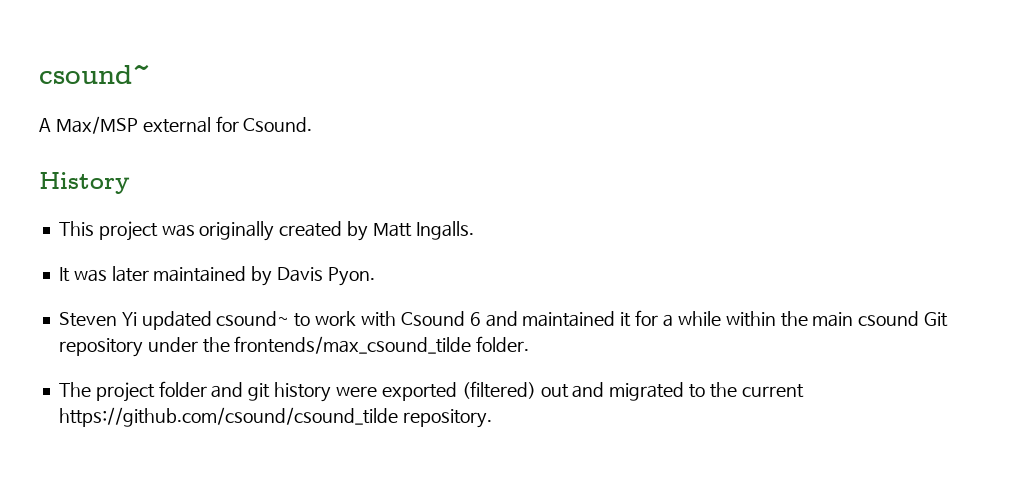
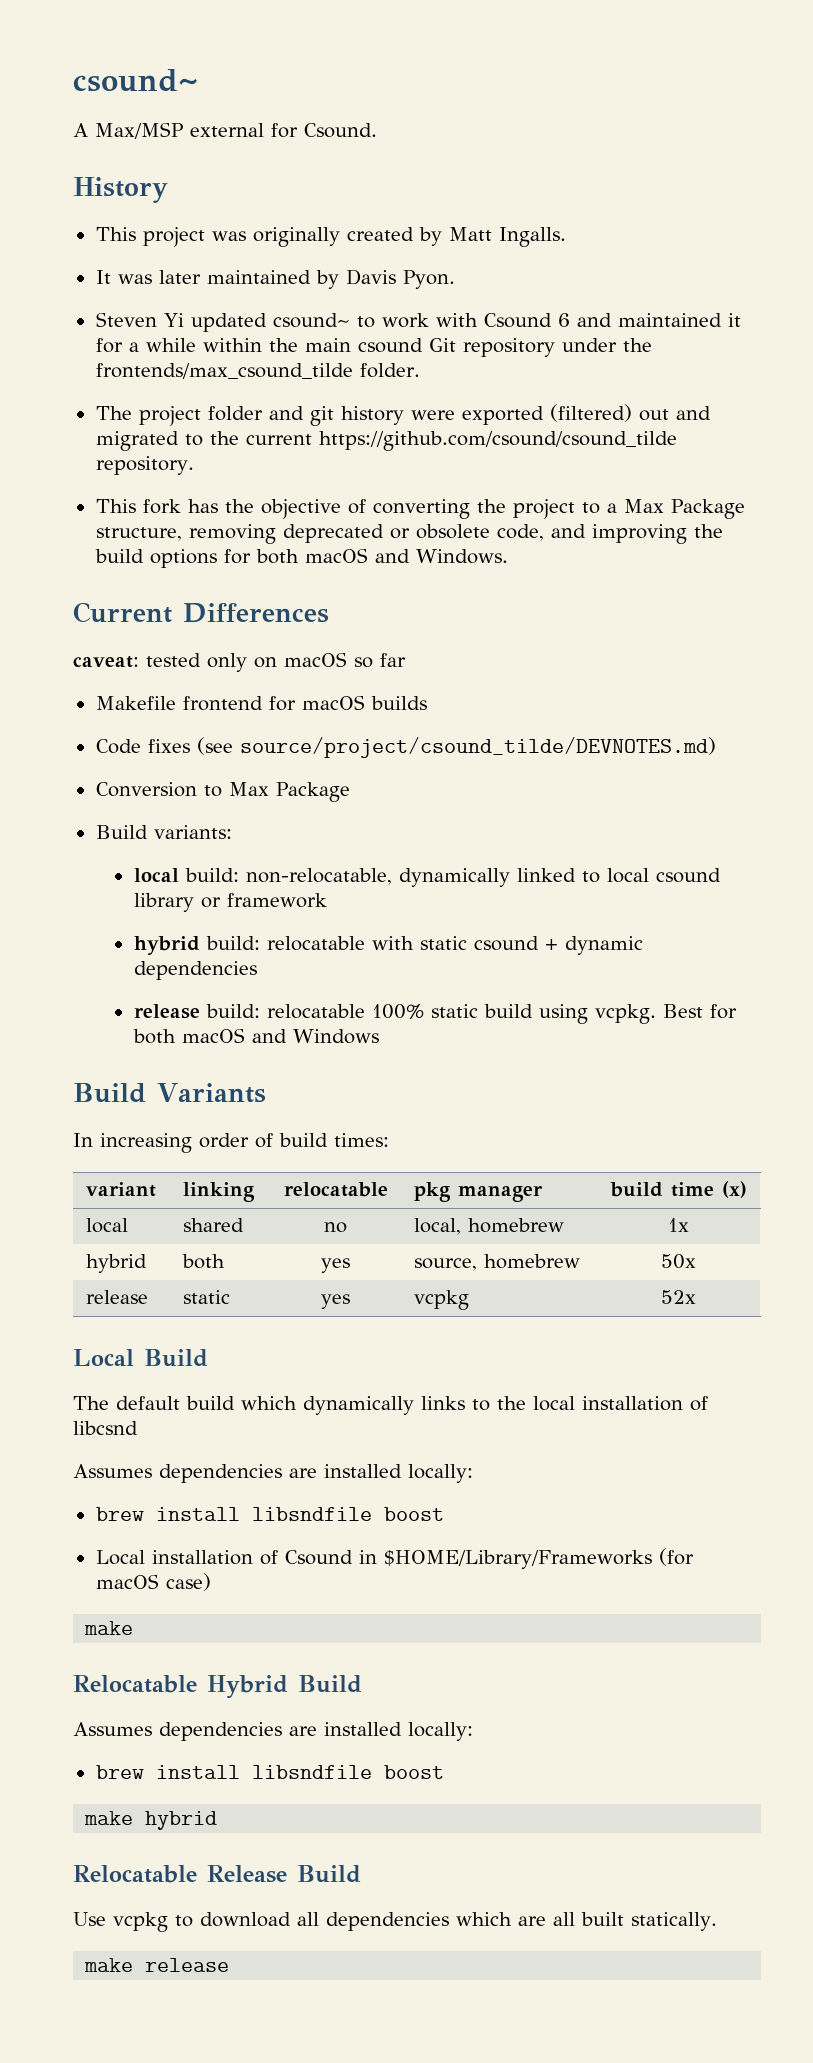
+ This fork has the objective of converting the project to a Max Package structure, removing deprecated or obsolete code, and improving the build options for both macOS and Windows.
+ Current Differences
+ caveat: tested only on macOS so far
+ Makefile frontend for macOS builds
+ Code fixes (see source/project/csound_tilde/DEVNOTES.md)
+ Conversion to Max Package
+ Build variants:
+ local build: non-relocatable, dynamically linked to local csound library or framework
+ hybrid build: relocatable with static csound + dynamic dependencies
+ release build: relocatable 100% static build using vcpkg. Best for both macOS and Windows
+ Build Variants
+ In increasing order of build times:
+ variant | linking | relocatable | pkg manager | build time (x)
+ local | shared | no | local, homebrew | 1x
+ hybrid | both | yes | source, homebrew | 50x
+ release | static | yes | vcpkg | 52x
+ Local Build
+ The default build which dynamically links to the local installation of libcsnd
+ Assumes dependencies are installed locally:
+ brew install libsndfile boost
+ Local installation of Csound in $HOME/Library/Frameworks (for macOS case)
+ make
+ Relocatable Hybrid Build
+ Assumes dependencies are installed locally:
+ brew install libsndfile boost
+ make hybrid
+ Relocatable Release Build
+ Use vcpkg to download all dependencies which are all built statically.
+ make release

